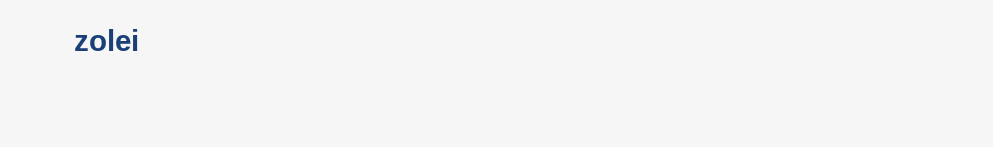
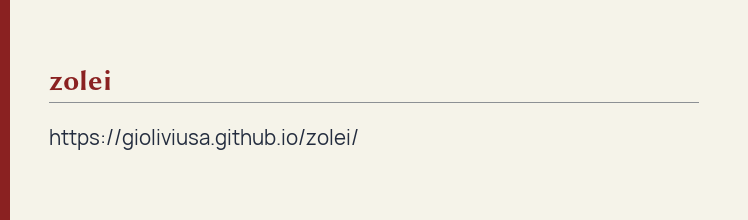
+ https://gioliviusa.github.io/zolei/

